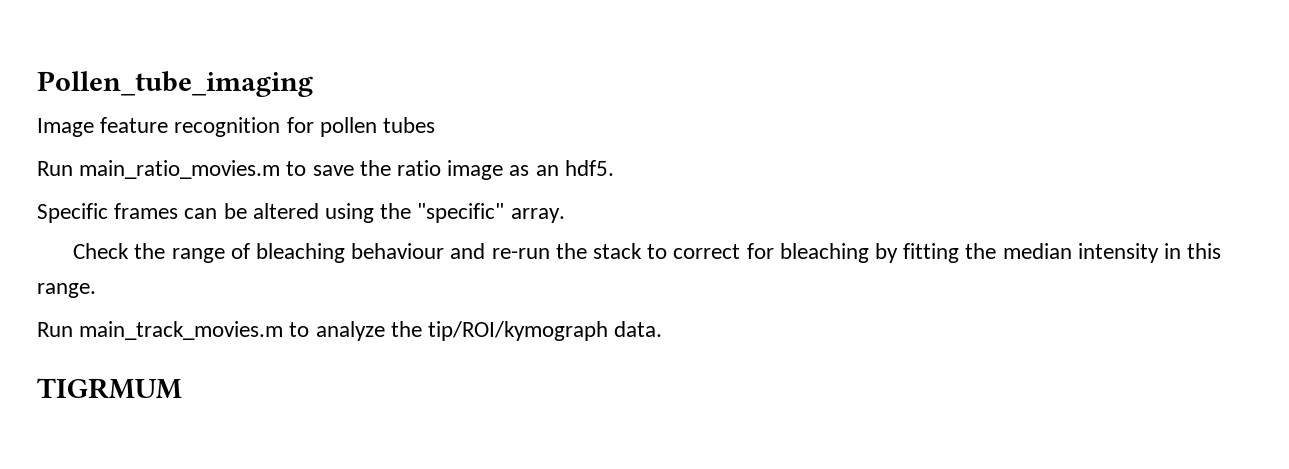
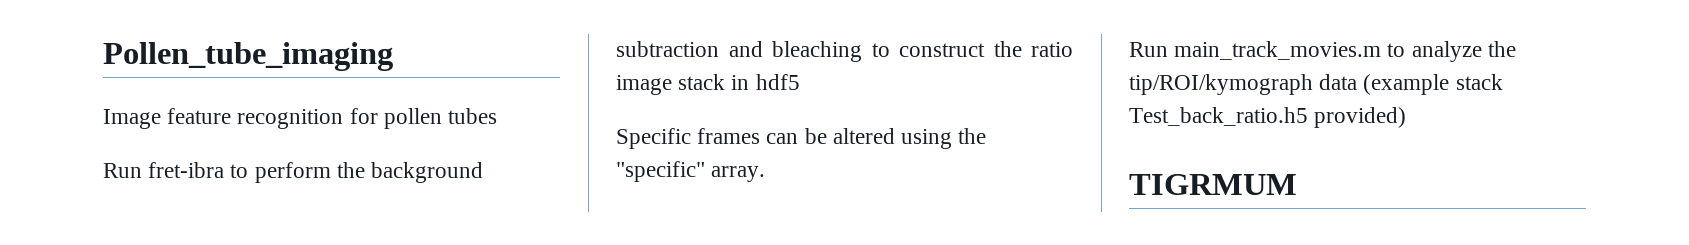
- Run main_ratio_movies.m to save the ratio image as an hdf5.
+ Run fret-ibra to perform the background subtraction and bleaching to construct the ratio image stack in hdf5
- Check the range of bleaching behaviour and re-run the stack to correct for bleaching by fitting the median intensity in this range.
- Run main_track_movies.m to analyze the tip/ROI/kymograph data.
+ Run main_track_movies.m to analyze the tip/ROI/kymograph data (example stack Test_back_ratio.h5 provided)

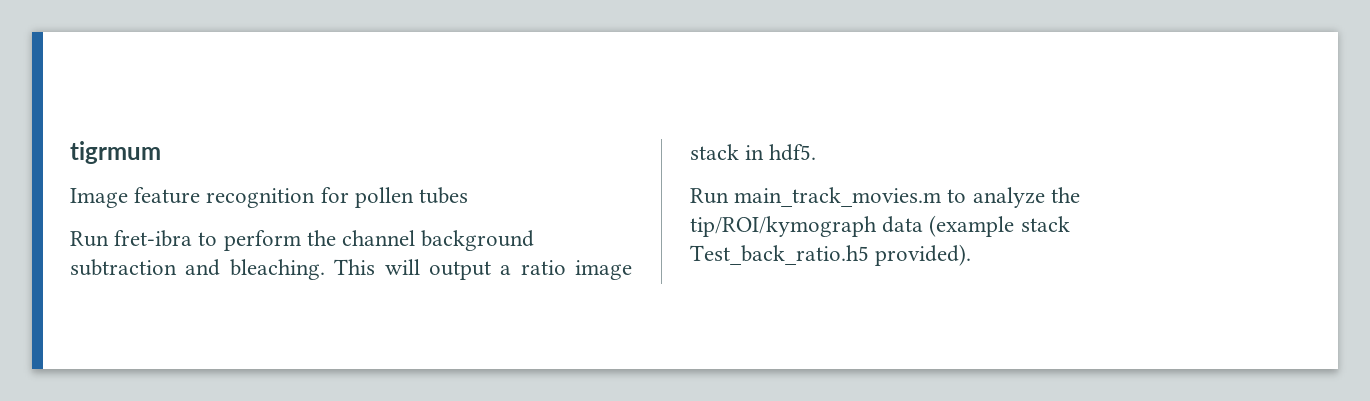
- Pollen_tube_imaging
+ tigrmum
- Run fret-ibra to perform the background subtraction and bleaching to construct the ratio image stack in hdf5
- Specific frames can be altered using the "specific" array.
+ Run fret-ibra to perform the channel background subtraction and bleaching. This will output a ratio image stack in hdf5.
- Run main_track_movies.m to analyze the tip/ROI/kymograph data (example stack Test_back_ratio.h5 provided)
- TIGRMUM
+ Run main_track_movies.m to analyze the tip/ROI/kymograph data (example stack Test_back_ratio.h5 provided).

